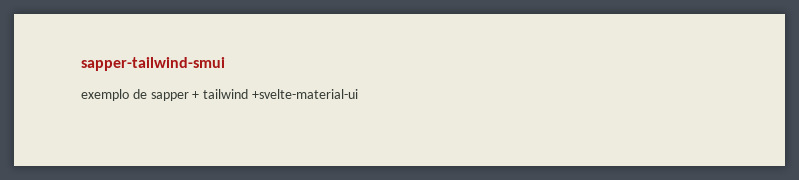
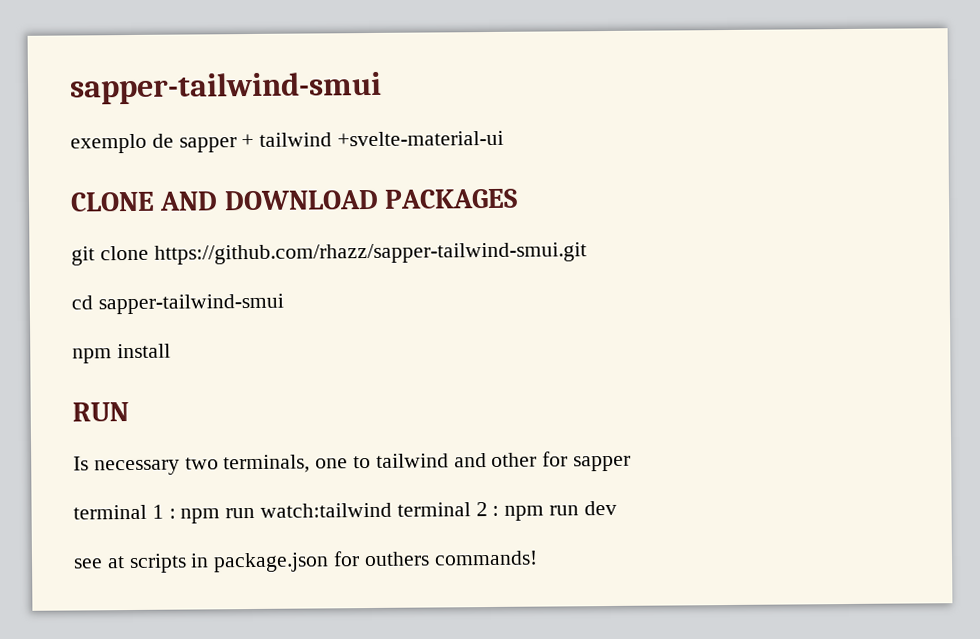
+ CLONE AND DOWNLOAD PACKAGES
+ git clone https://github.com/rhazz/sapper-tailwind-smui.git
+ cd sapper-tailwind-smui
+ npm install
+ RUN
+ Is necessary two terminals, one to tailwind and other for sapper
+ terminal 1 : npm run watch:tailwind terminal 2 : npm run dev
+ see at scripts in package.json for outhers commands!

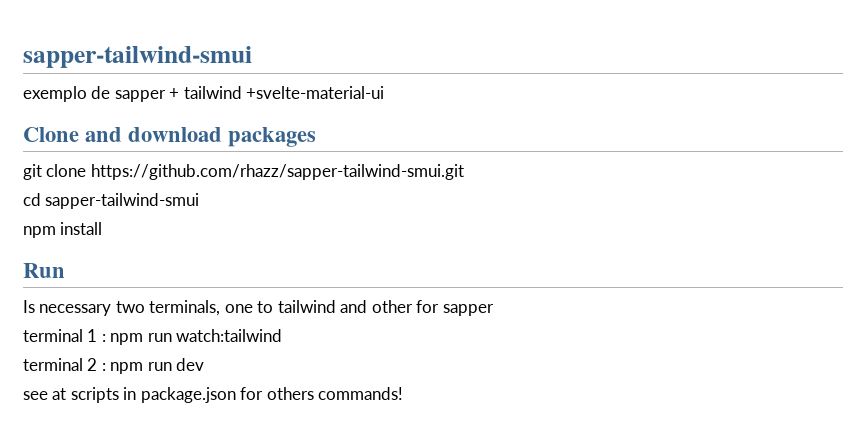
- CLONE AND DOWNLOAD PACKAGES
+ Clone and download packages
- RUN
+ Run
- terminal 1 : npm run watch:tailwind terminal 2 : npm run dev
+ terminal 1 : npm run watch:tailwind
+ terminal 2 : npm run dev
- see at scripts in package.json for outhers commands!
+ see at scripts in package.json for others commands!

